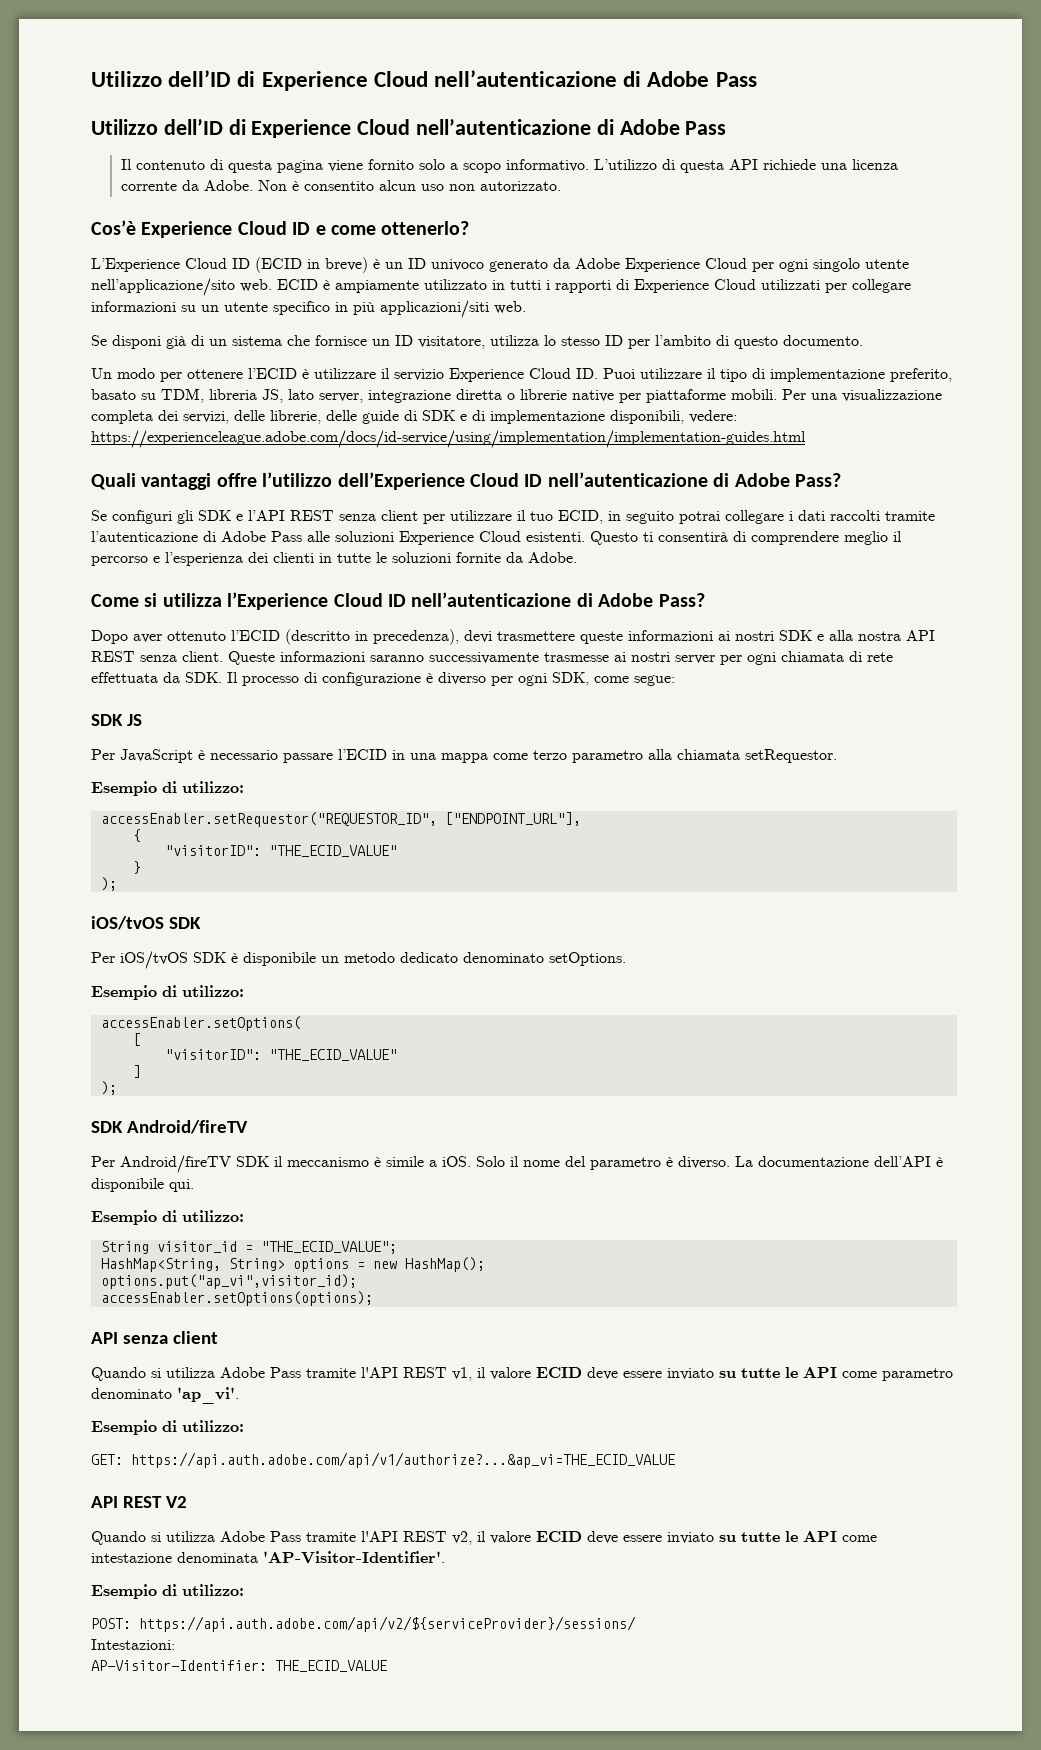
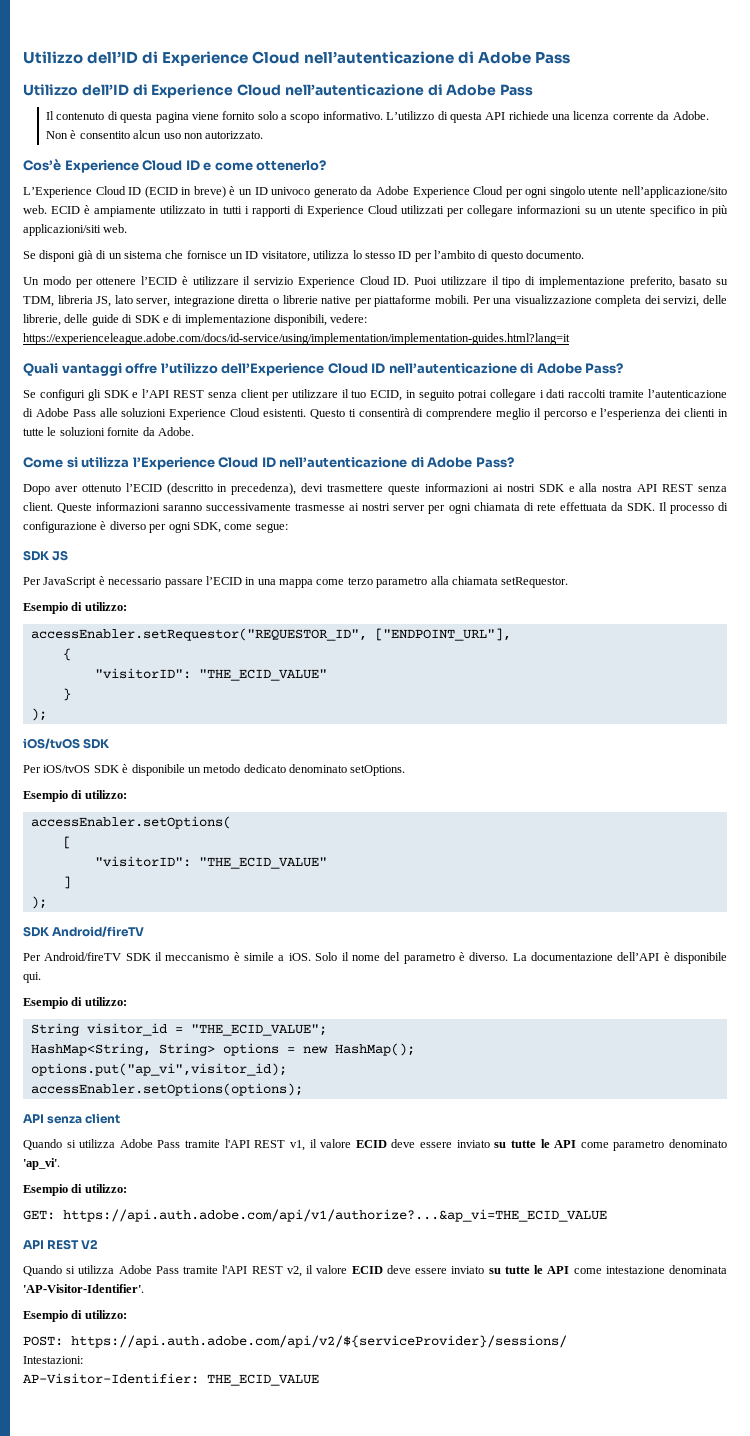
- Per una visualizzazione completa dei servizi, delle librerie, delle guide di SDK e di implementazione disponibili, vedere: https://experienceleague.adobe.com/docs/id-service/using/implementation/implementation-guides.html
+ Per una visualizzazione completa dei servizi, delle librerie, delle guide di SDK e di implementazione disponibili, vedere: https://experienceleague.adobe.com/docs/id-service/using/implementation/implementation-guides.html?lang=it

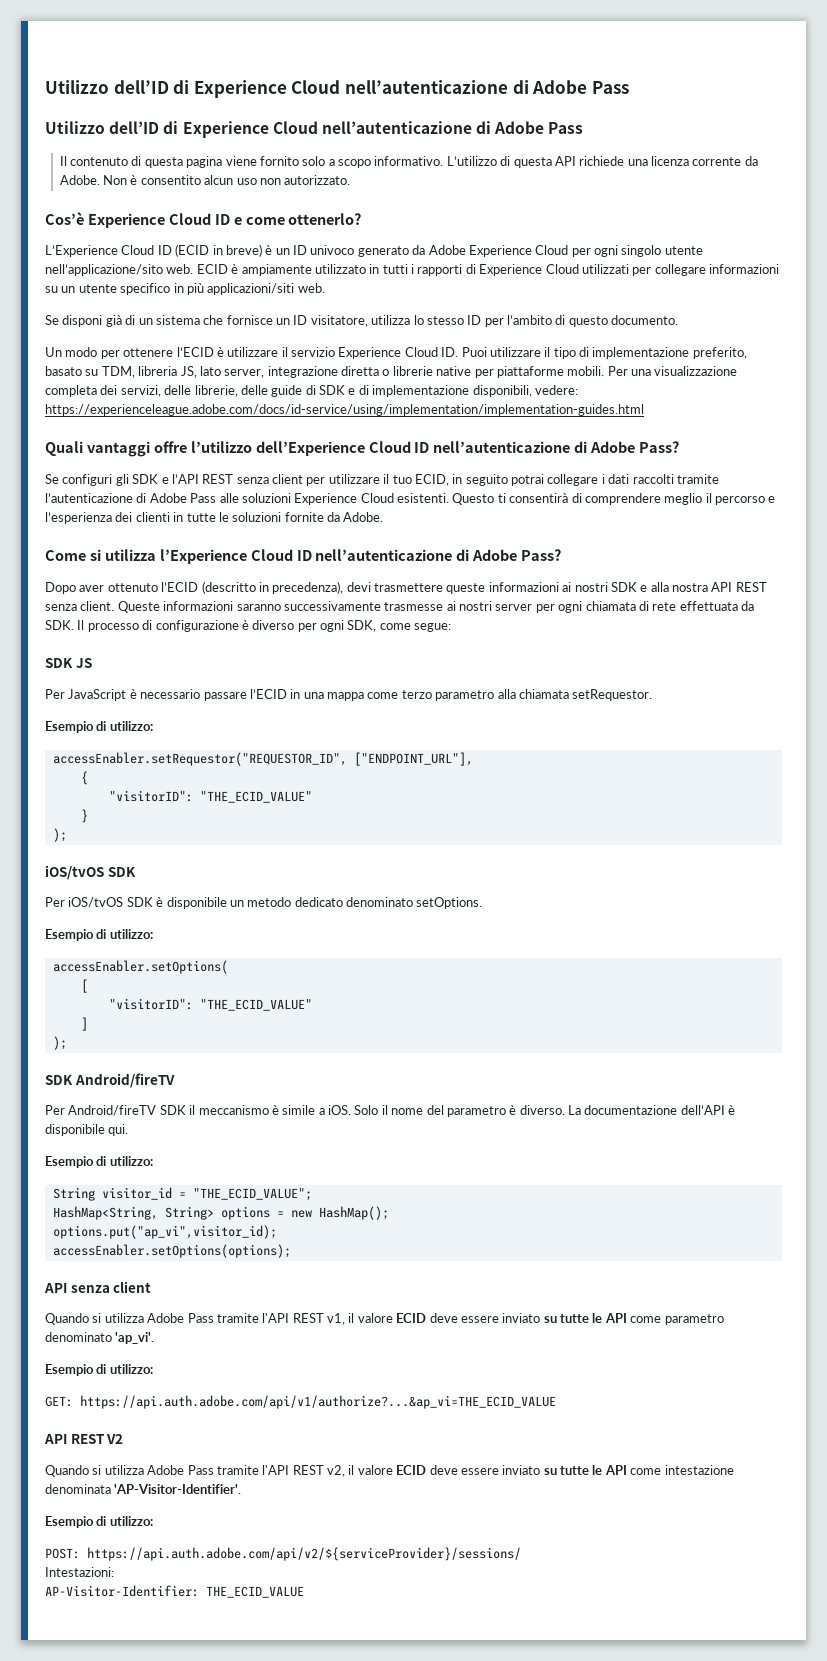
- Per una visualizzazione completa dei servizi, delle librerie, delle guide di SDK e di implementazione disponibili, vedere: https://experienceleague.adobe.com/docs/id-service/using/implementation/implementation-guides.html?lang=it
+ Per una visualizzazione completa dei servizi, delle librerie, delle guide di SDK e di implementazione disponibili, vedere: https://experienceleague.adobe.com/docs/id-service/using/implementation/implementation-guides.html

